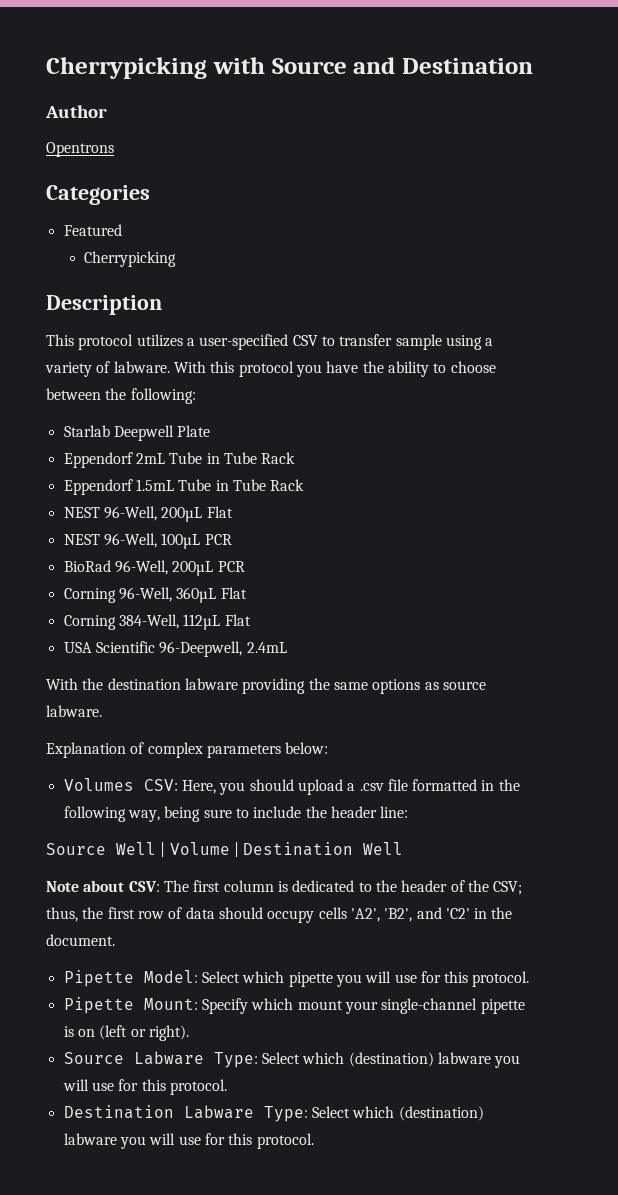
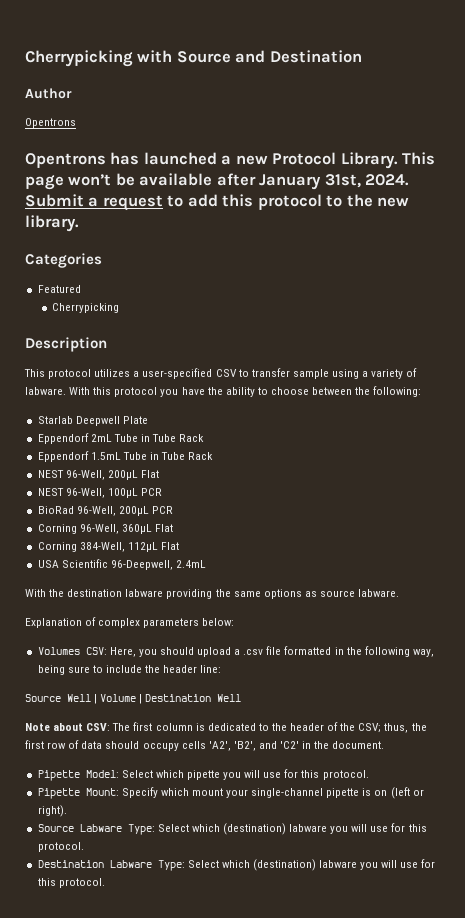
+ Opentrons has launched a new Protocol Library. This page won’t be available after January 31st, 2024. Submit a request to add this protocol to the new library.

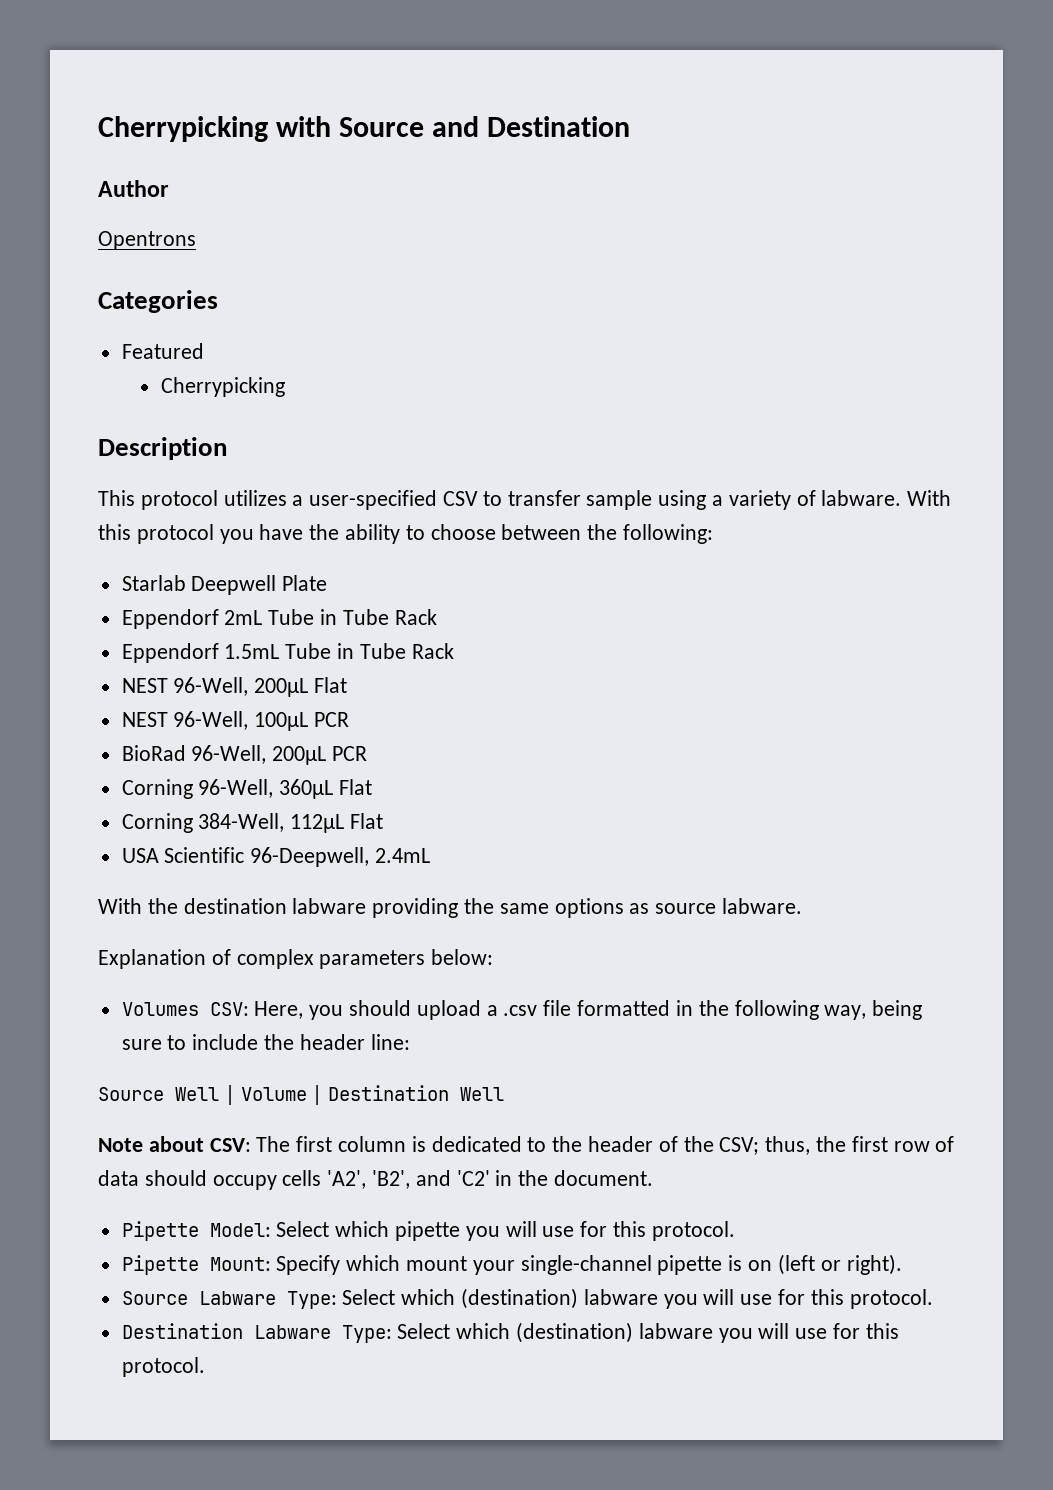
- Opentrons has launched a new Protocol Library. This page won’t be available after January 31st, 2024. Submit a request to add this protocol to the new library.

